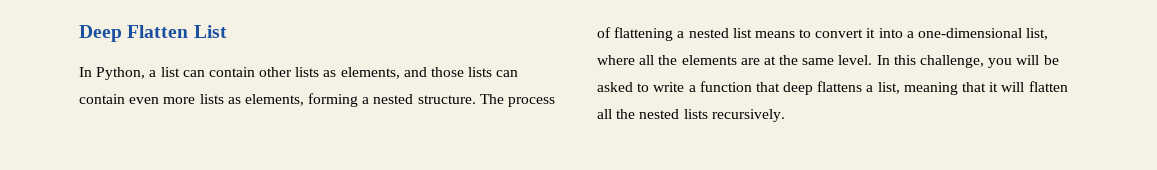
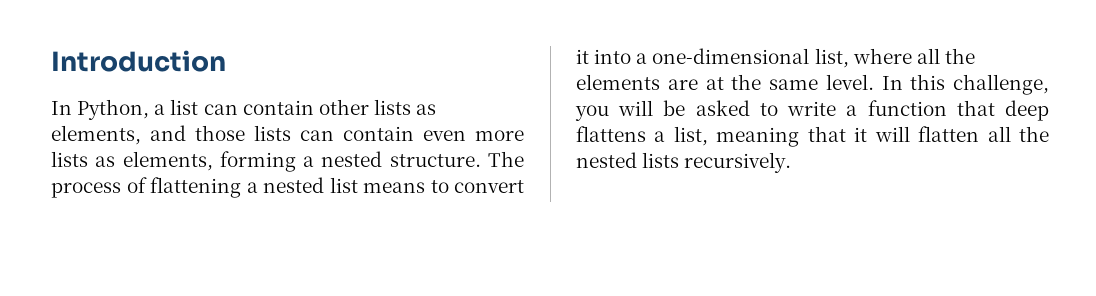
- Deep Flatten List
+ Introduction

